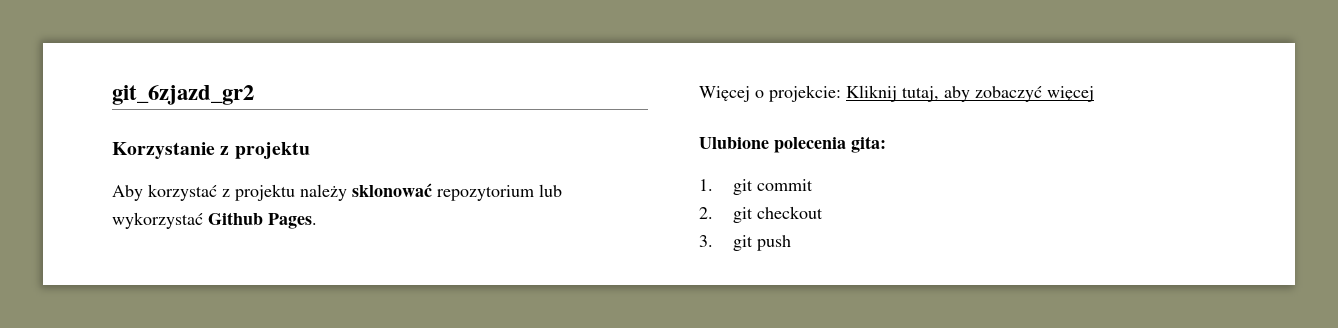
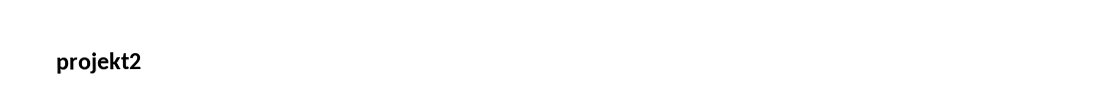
- git_6zjazd_gr2
- Korzystanie z projektu
- Aby korzystać z projektu należy sklonować repozytorium lub wykorzystać Github Pages.
- Więcej o projekcie: Kliknij tutaj, aby zobaczyć więcej
- Ulubione polecenia gita:
- 1. git commit
- 2. git checkout
- 3. git push
+ projekt2

